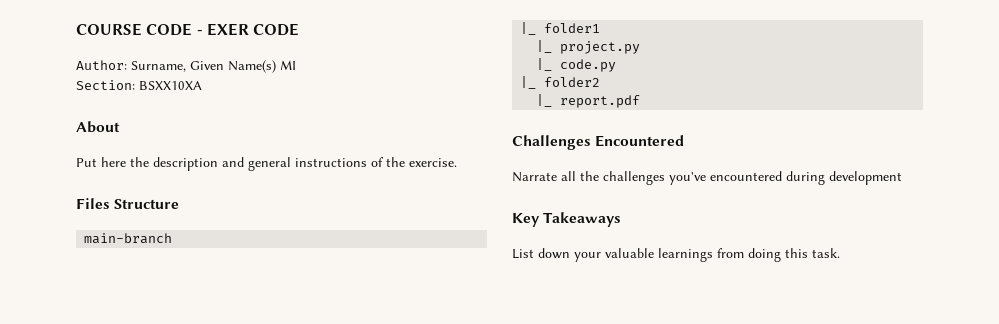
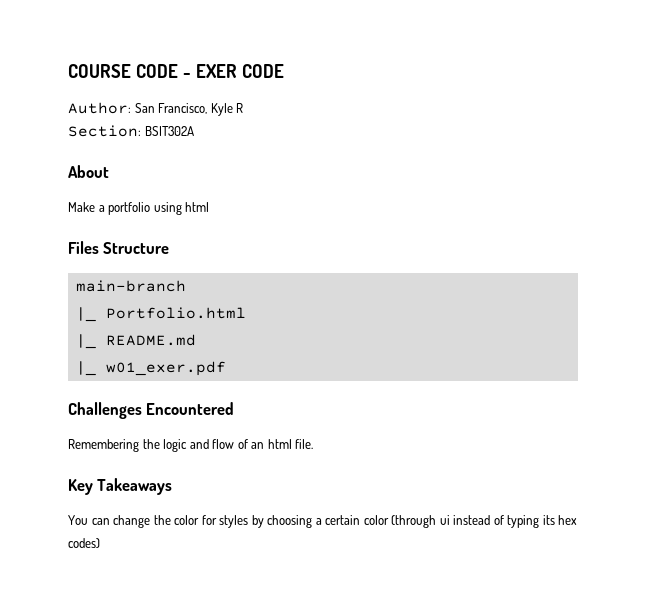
- Author: Surname, Given Name(s) MI
+ Author: San Francisco, Kyle R
- Section: BSXX10XA
+ Section: BSIT302A
- Put here the description and general instructions of the exercise.
+ Make a portfolio using html
- |_ folder1
- |_ project.py
- |_ code.py
- |_ folder2
- |_ report.pdf
+ |_ Portfolio.html
+ |_ README.md
+ |_ w01_exer.pdf
  Challenges Encountered
- Narrate all the challenges you've encountered during development
+ Remembering the logic and flow of an html file.
  Key Takeaways
- List down your valuable learnings from doing this task.
+ You can change the color for styles by choosing a certain color (through ui instead of typing its hex codes)

